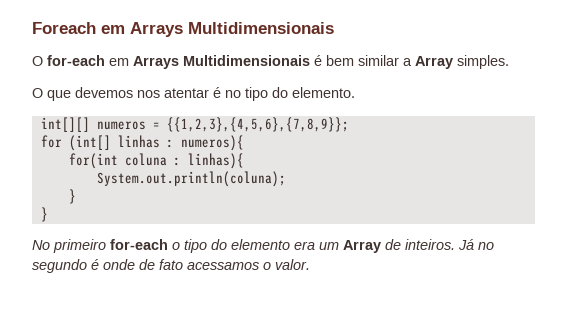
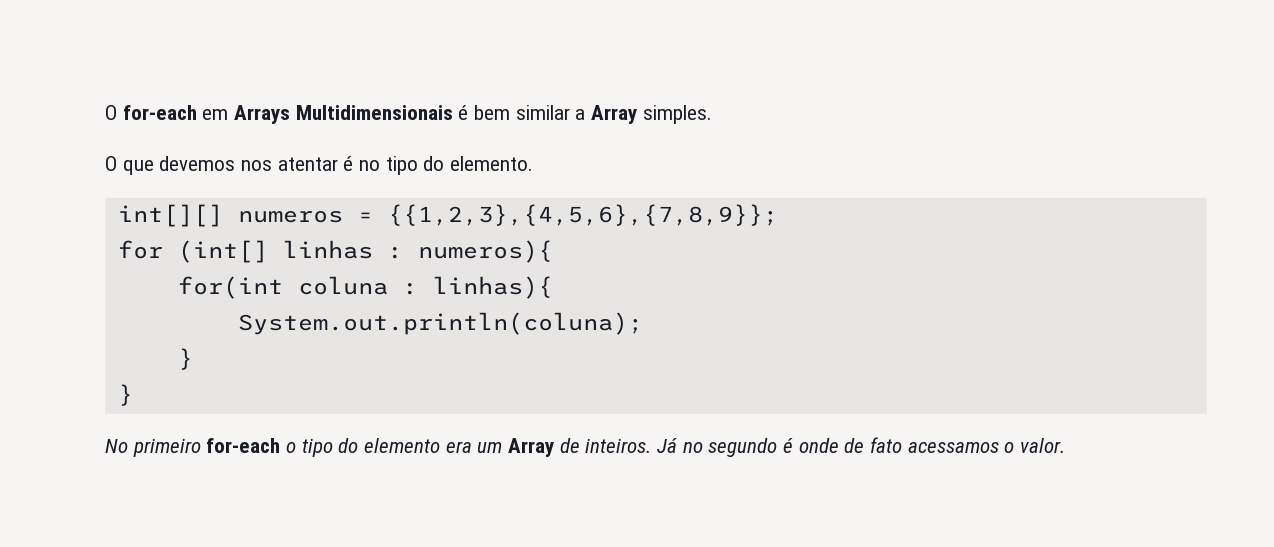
- Foreach em Arrays Multidimensionais

